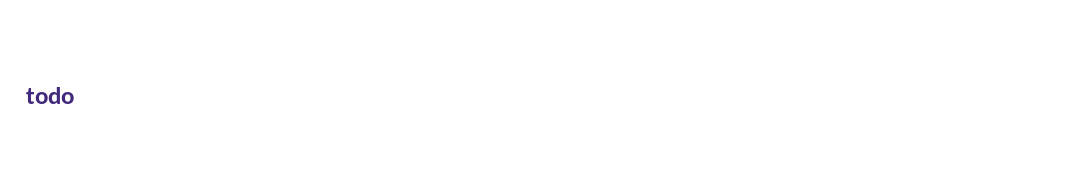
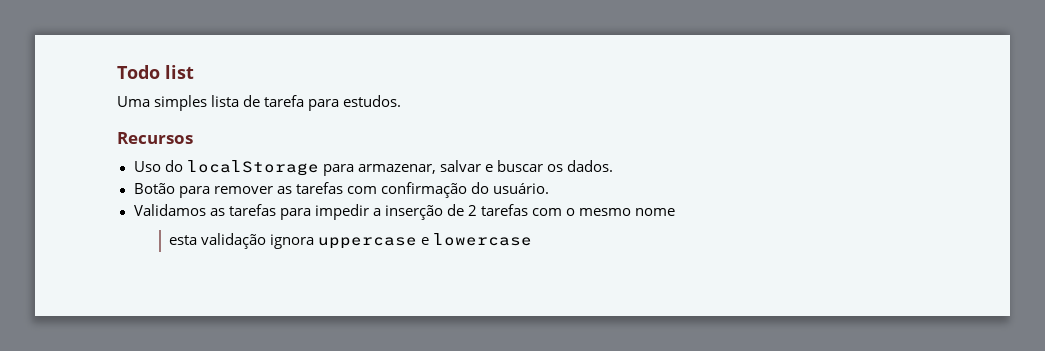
- todo
+ Todo list
+ Uma simples lista de tarefa para estudos.
+ Recursos
+ Uso do localStorage para armazenar, salvar e buscar os dados.
+ Botão para remover as tarefas com confirmação do usuário.
+ Validamos as tarefas para impedir a inserção de 2 tarefas com o mesmo nome
+ esta validação ignora uppercase e lowercase

